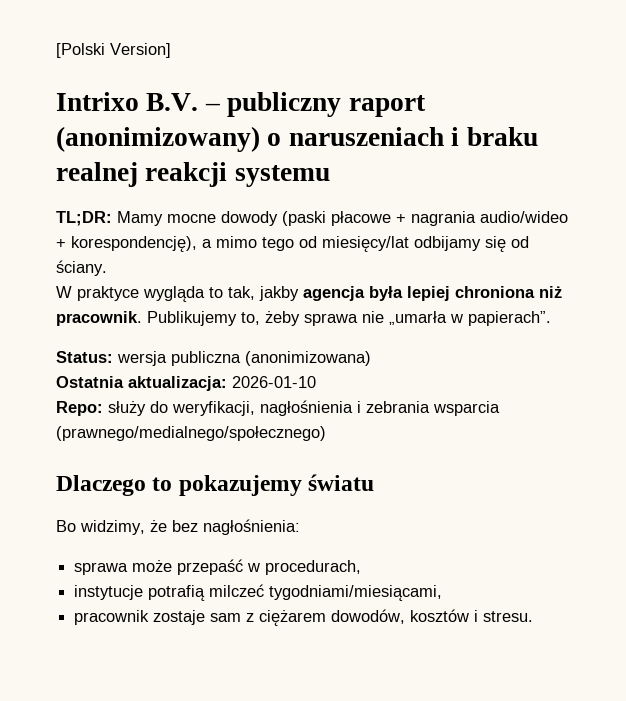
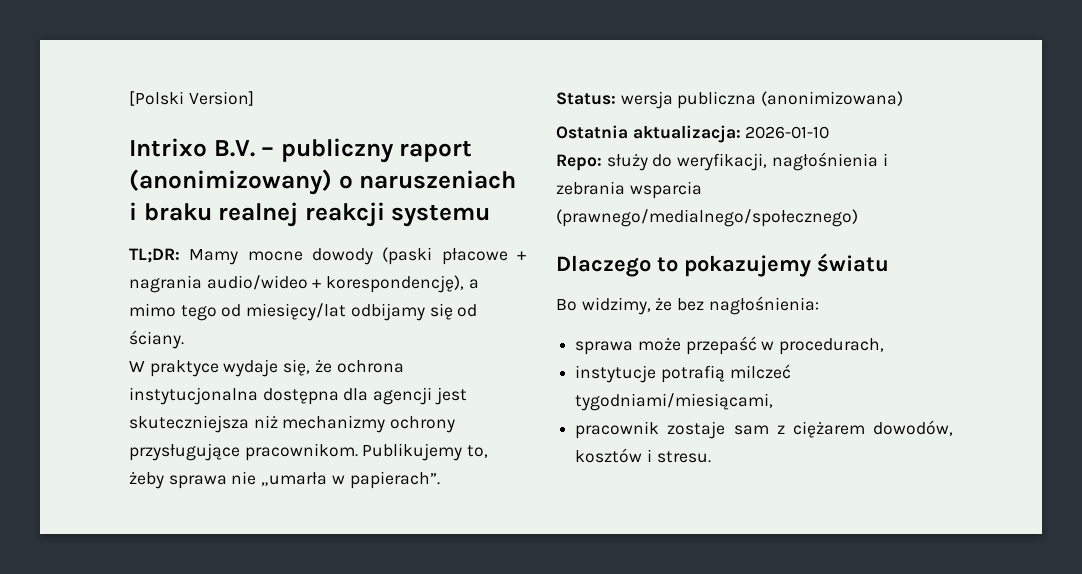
- W praktyce wygląda to tak, jakby agencja była lepiej chroniona niż pracownik.
+ W praktyce wydaje się, że ochrona instytucjonalna dostępna dla agencji jest skuteczniejsza niż mechanizmy ochrony przysługujące pracownikom.

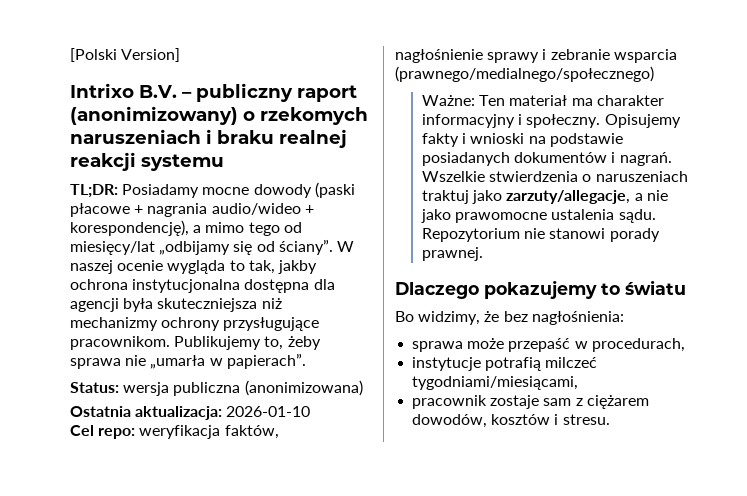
- Intrixo B.V. – publiczny raport (anonimizowany) o naruszeniach i braku realnej reakcji systemu
+ Intrixo B.V. – publiczny raport (anonimizowany) o rzekomych naruszeniach i braku realnej reakcji systemu
- TL;DR: Mamy mocne dowody (paski płacowe + nagrania audio/wideo + korespondencję), a mimo tego od miesięcy/lat odbijamy się od ściany.
- W praktyce wydaje się, że ochrona instytucjonalna dostępna dla agencji jest skuteczniejsza niż mechanizmy ochrony przysługujące pracownikom.
+ TL;DR: Posiadamy mocne dowody (paski płacowe + nagrania audio/wideo + korespondencję), a mimo tego od miesięcy/lat „odbijamy się od ściany”. W naszej ocenie wygląda to tak, jakby ochrona instytucjonalna dostępna dla agencji była skuteczniejsza niż mechanizmy ochrony przysługujące pracownikom.
- Repo: służy do weryfikacji, nagłośnienia i zebrania wsparcia (prawnego/medialnego/społecznego)
+ Cel repo: weryfikacja faktów, nagłośnienie sprawy i zebranie wsparcia (prawnego/medialnego/społecznego)
+ Ważne: Ten materiał ma charakter informacyjny i społeczny. Opisujemy fakty i wnioski na podstawie posiadanych dokumentów i nagrań. Wszelkie stwierdzenia o naruszeniach traktuj jako zarzuty/allegacje, a nie jako prawomocne ustalenia sądu. Repozytorium nie stanowi porady prawnej.
- Dlaczego to pokazujemy światu
+ Dlaczego pokazujemy to światu

